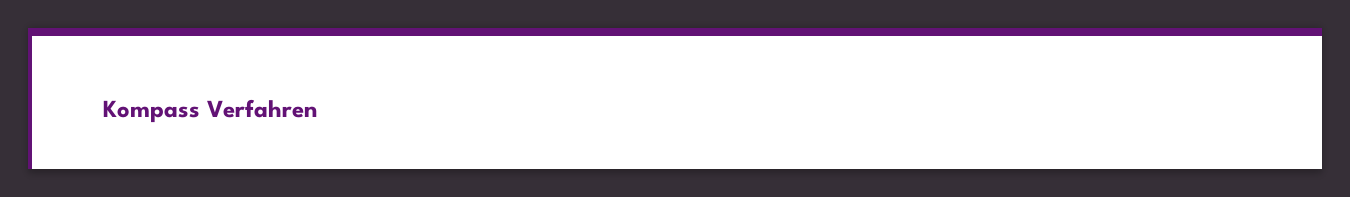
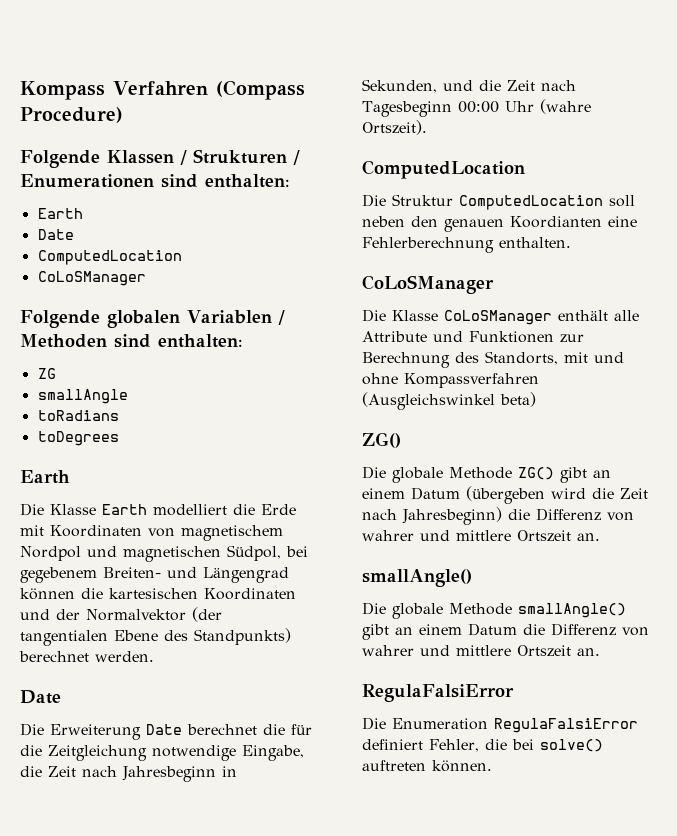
- Kompass Verfahren
+ Kompass Verfahren (Compass Procedure)
+ Folgende Klassen / Strukturen / Enumerationen sind enthalten:
+ Earth
+ Date
+ ComputedLocation
+ CoLoSManager
+ Folgende globalen Variablen / Methoden sind enthalten:
+ ZG
+ smallAngle
+ toRadians
+ toDegrees
+ Earth
+ Die Klasse Earth modelliert die Erde mit Koordinaten von magnetischem Nordpol und magnetischen Südpol, bei gegebenem Breiten- und Längengrad können die kartesischen Koordinaten und der Normalvektor (der tangentialen Ebene des Standpunkts) berechnet werden.
+ Date
+ Die Erweiterung Date berechnet die für die Zeitgleichung notwendige Eingabe, die Zeit nach Jahresbeginn in Sekunden, und die Zeit nach Tagesbeginn 00:00 Uhr (wahre Ortszeit).
+ ComputedLocation
+ Die Struktur ComputedLocation soll neben den genauen Koordianten eine Fehlerberechnung enthalten.
+ CoLoSManager
+ Die Klasse CoLoSManager enthält alle Attribute und Funktionen zur Berechnung des Standorts, mit und ohne Kompassverfahren (Ausgleichswinkel beta)
+ ZG()
+ Die globale Methode ZG() gibt an einem Datum (übergeben wird die Zeit nach Jahresbeginn) die Differenz von wahrer und mittlere Ortszeit an.
+ smallAngle()
+ Die globale Methode smallAngle() gibt an einem Datum die Differenz von wahrer und mittlere Ortszeit an.
+ RegulaFalsiError
+ Die Enumeration RegulaFalsiError definiert Fehler, die bei solve() auftreten können.

